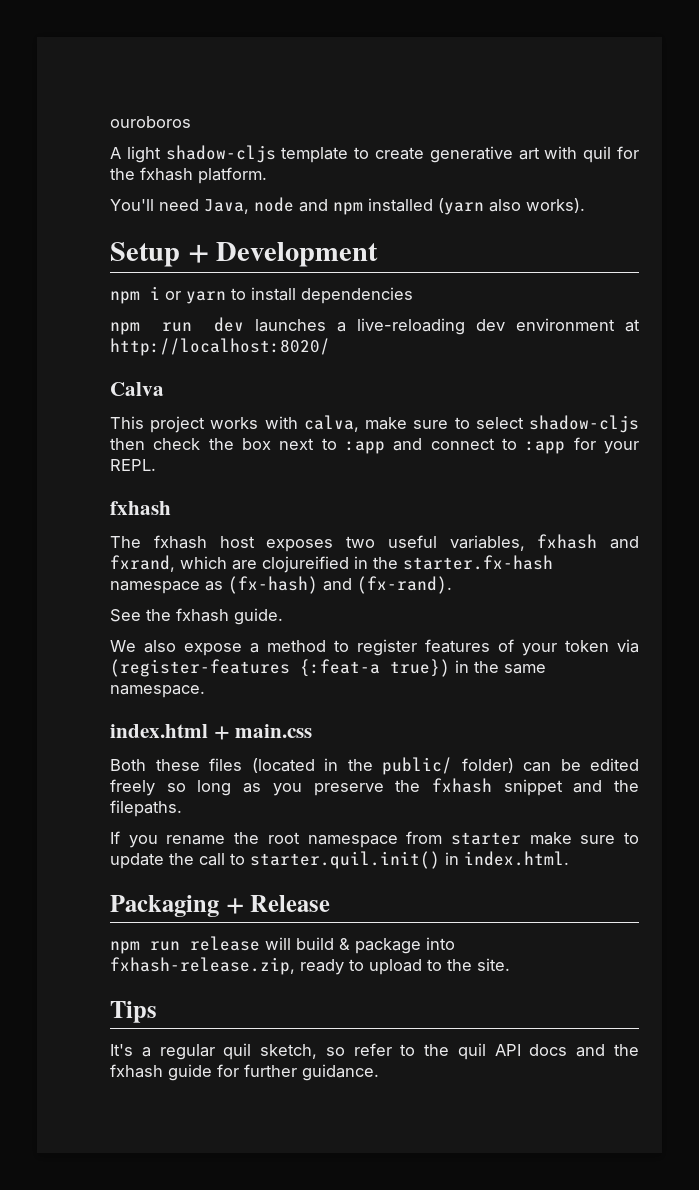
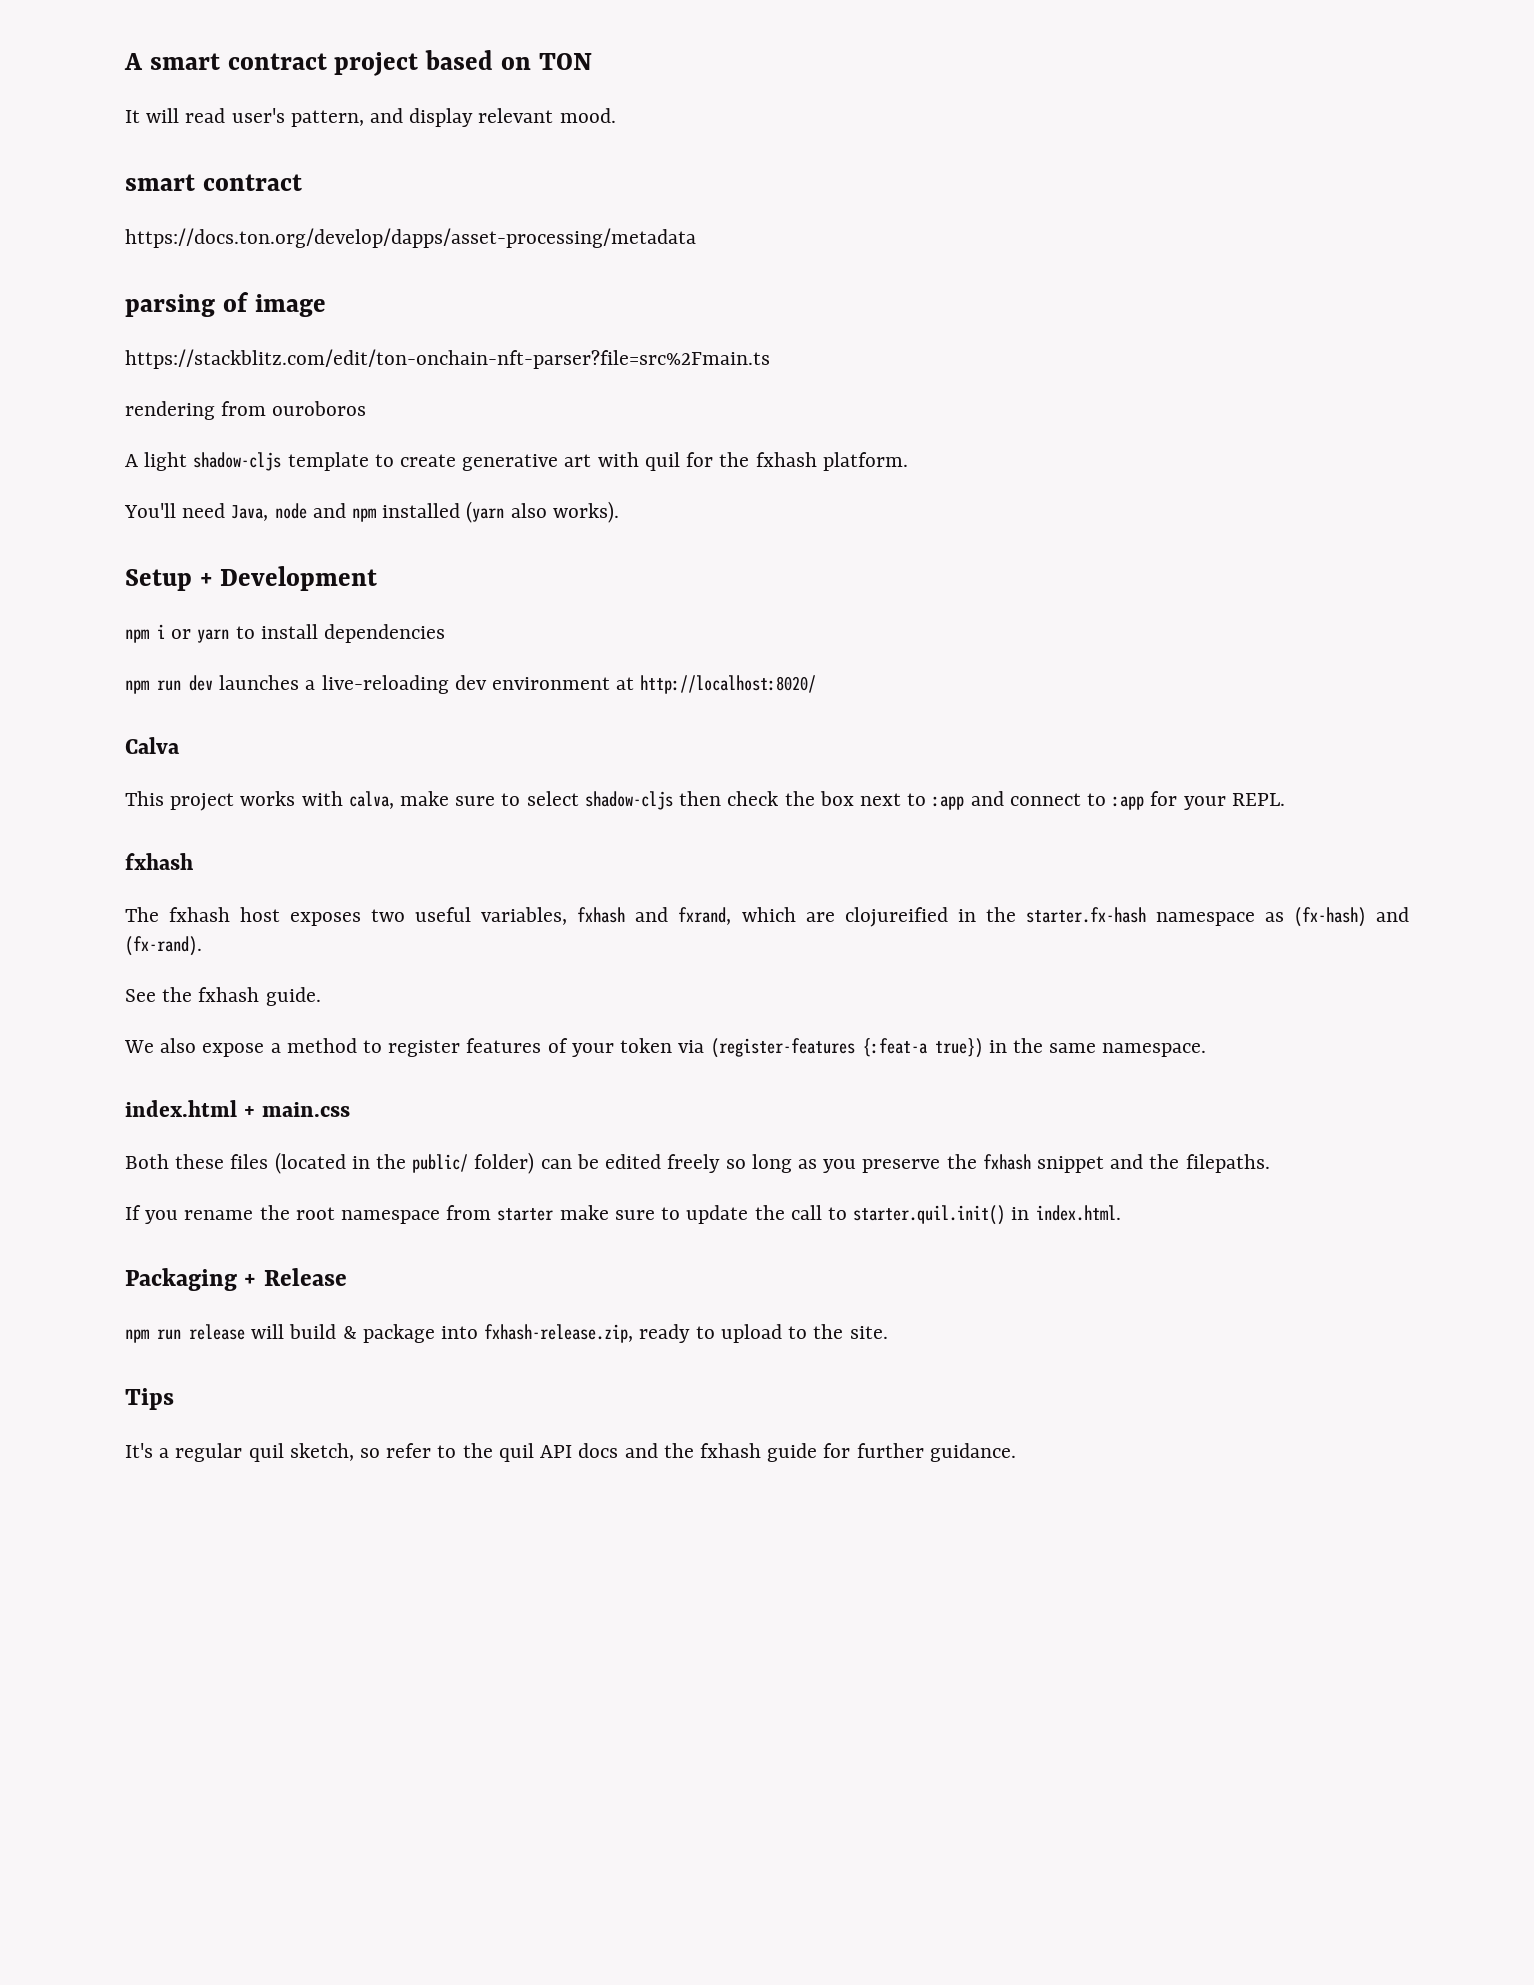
- ouroboros
+ A smart contract project based on TON
+ It will read user's pattern, and display relevant mood.
+ smart contract
+ https://docs.ton.org/develop/dapps/asset-processing/metadata
+ parsing of image
+ https://stackblitz.com/edit/ton-onchain-nft-parser?file=src%2Fmain.ts
+ rendering from ouroboros

